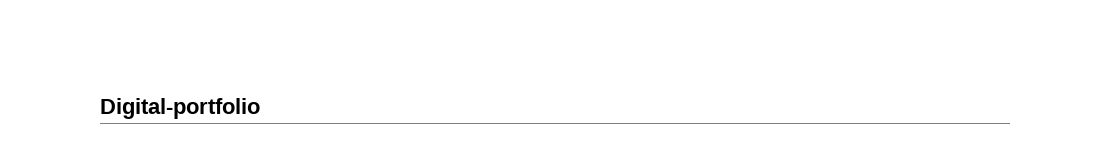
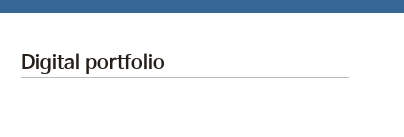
- Digital-portfolio
+ Digital portfolio

